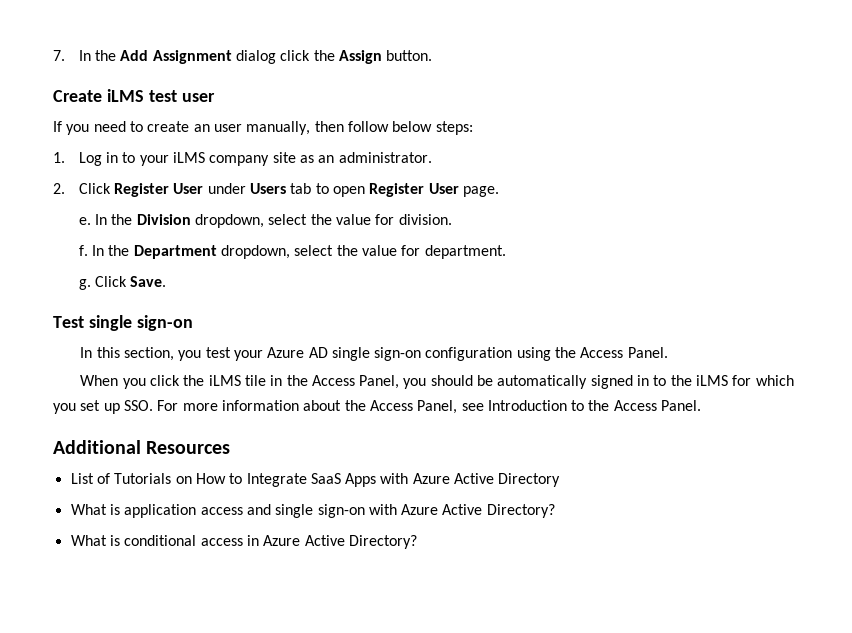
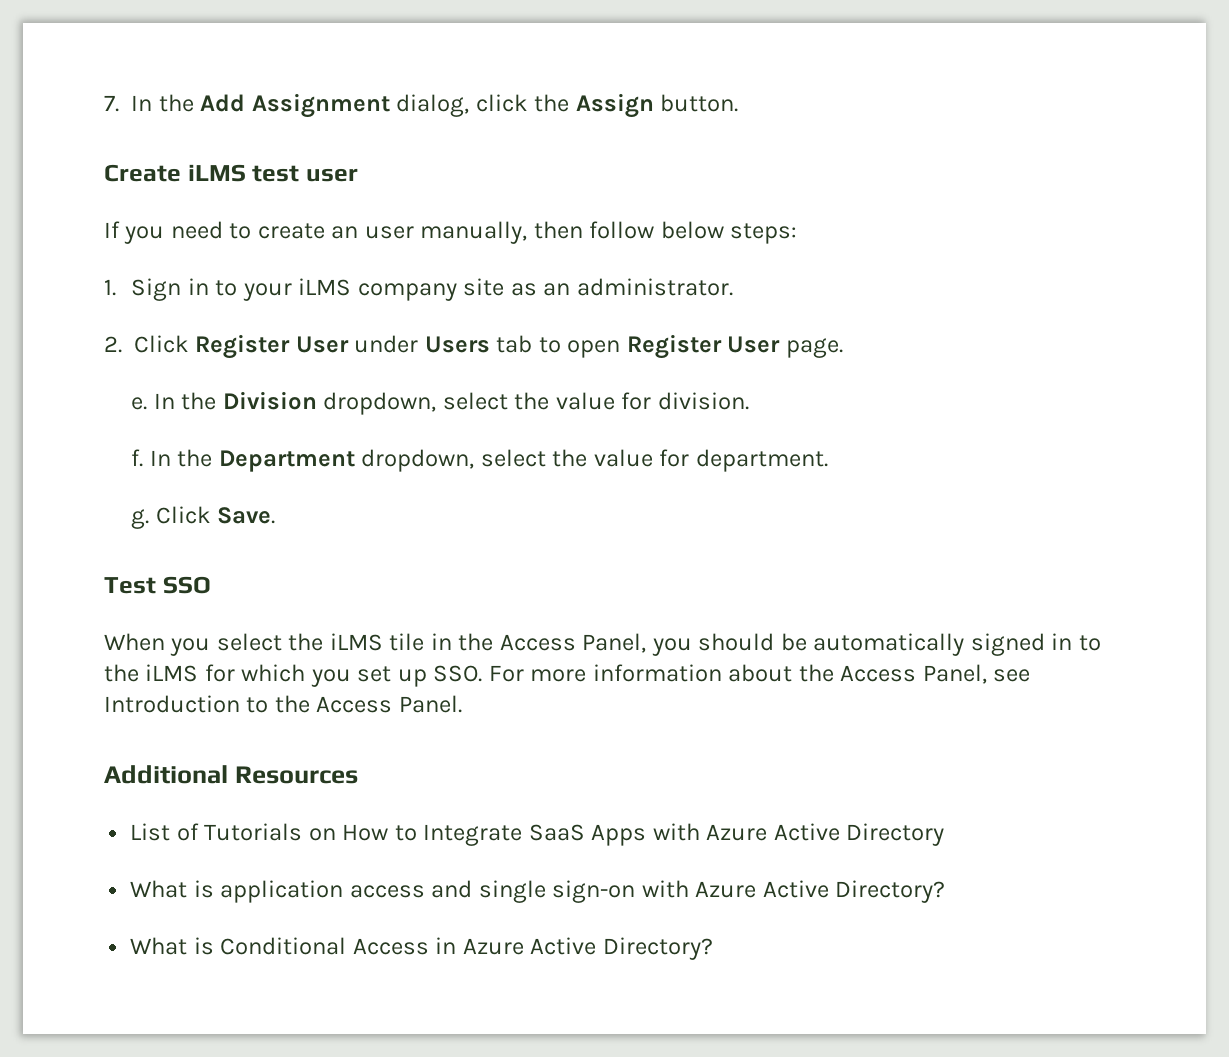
- 7. In the Add Assignment dialog click the Assign button.
+ 7. In the Add Assignment dialog, click the Assign button.
- 1. Log in to your iLMS company site as an administrator.
+ 1. Sign in to your iLMS company site as an administrator.
- Test single sign-on
- In this section, you test your Azure AD single sign-on configuration using the Access Panel.
+ Test SSO
- When you click the iLMS tile in the Access Panel, you should be automatically signed in to the iLMS for which you set up SSO. For more information about the Access Panel, see Introduction to the Access Panel.
+ When you select the iLMS tile in the Access Panel, you should be automatically signed in to the iLMS for which you set up SSO. For more information about the Access Panel, see Introduction to the Access Panel.
- What is conditional access in Azure Active Directory?
+ What is Conditional Access in Azure Active Directory?

